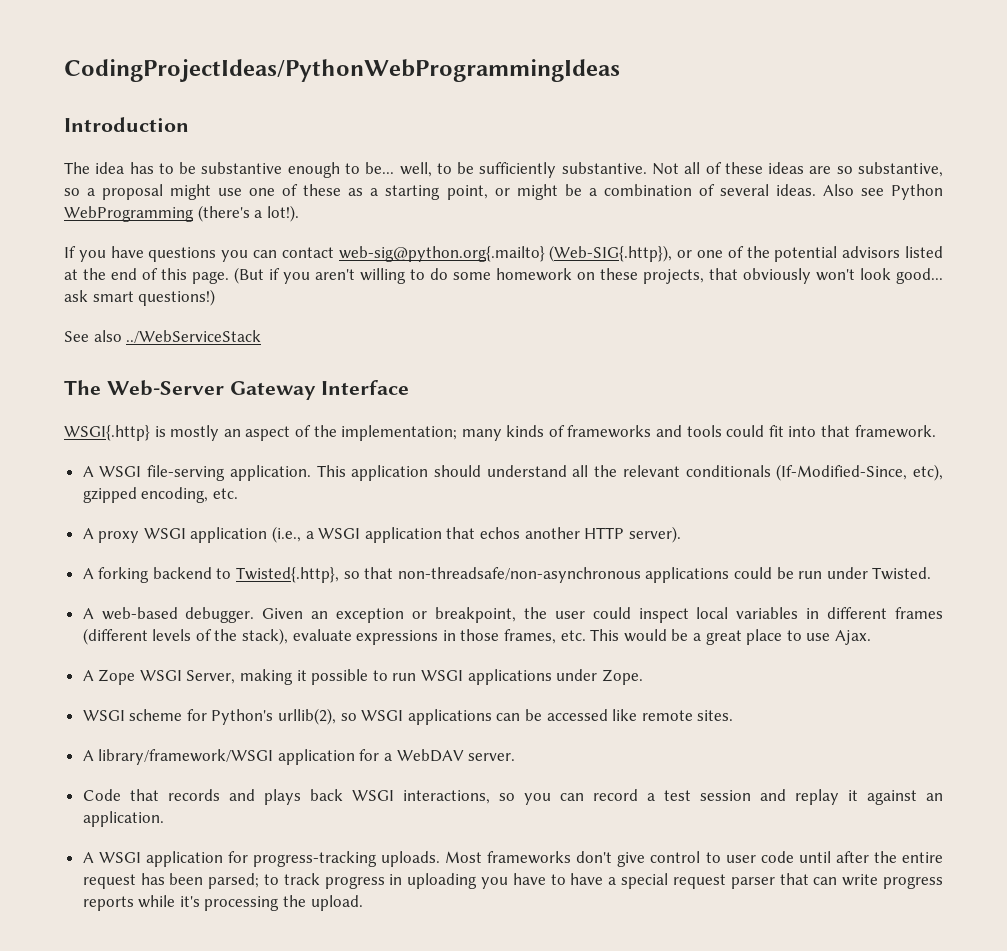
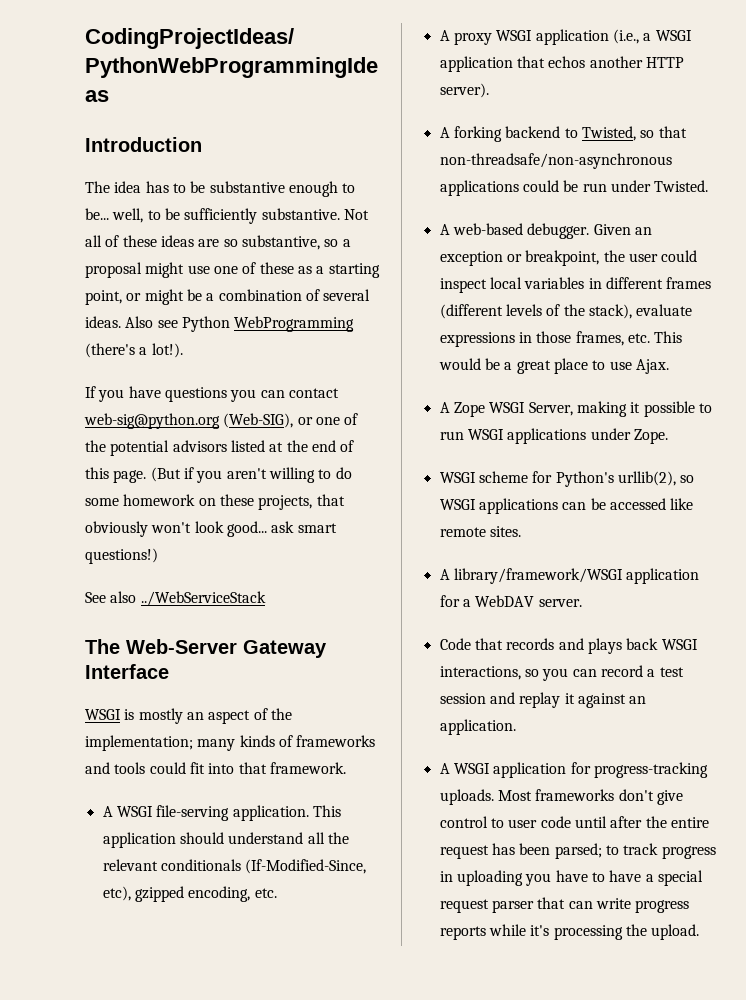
- If you have questions you can contact web-sig@python.org{.mailto} (Web-SIG{.http}), or one of the potential advisors listed at the end of this page.
+ If you have questions you can contact web-sig@python.org (Web-SIG), or one of the potential advisors listed at the end of this page.
- WSGI{.http} is mostly an aspect of the implementation; many kinds of frameworks and tools could fit into that framework.
+ WSGI is mostly an aspect of the implementation; many kinds of frameworks and tools could fit into that framework.
- A forking backend to Twisted{.http}, so that non-threadsafe/non-asynchronous applications could be run under Twisted.
+ A forking backend to Twisted, so that non-threadsafe/non-asynchronous applications could be run under Twisted.

